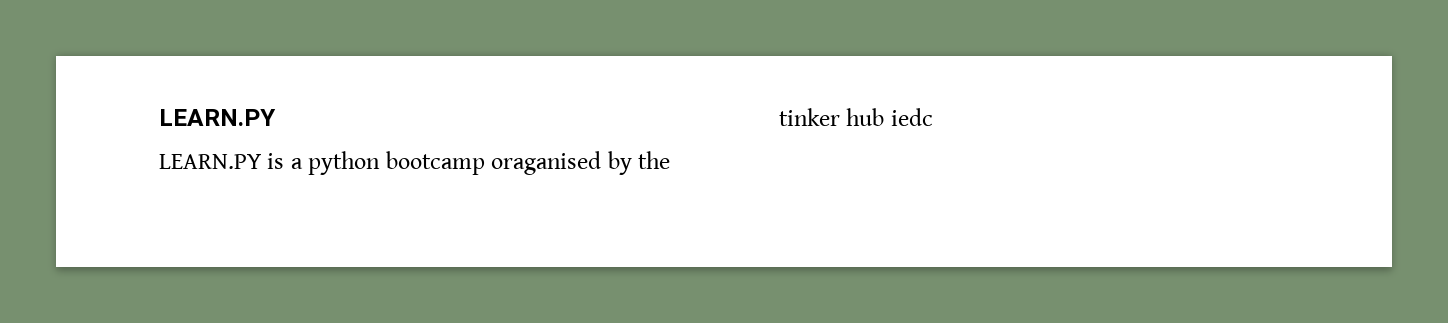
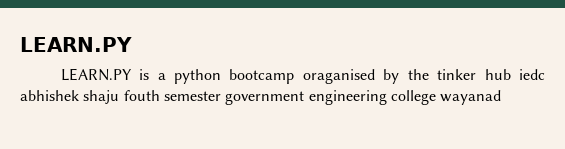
- LEARN.PY is a python bootcamp oraganised by the tinker hub iedc
+ LEARN.PY is a python bootcamp oraganised by the tinker hub iedc abhishek shaju fouth semester government engineering college wayanad

